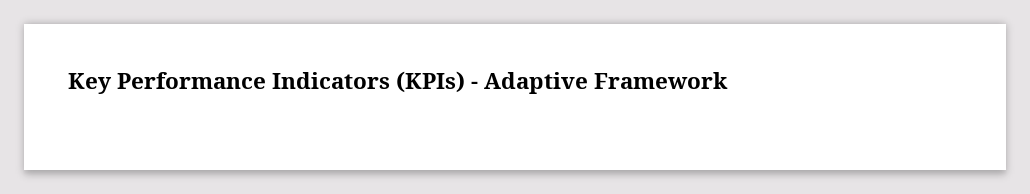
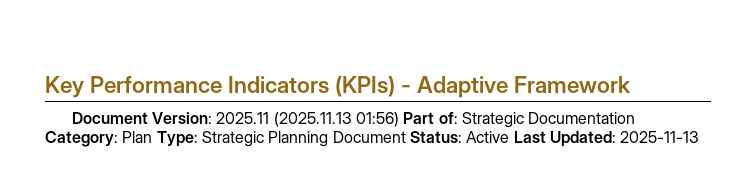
+ Document Version: 2025.11 (2025.11.13 01:56) Part of: Strategic Documentation Category: Plan Type: Strategic Planning Document Status: Active Last Updated: 2025-11-13

